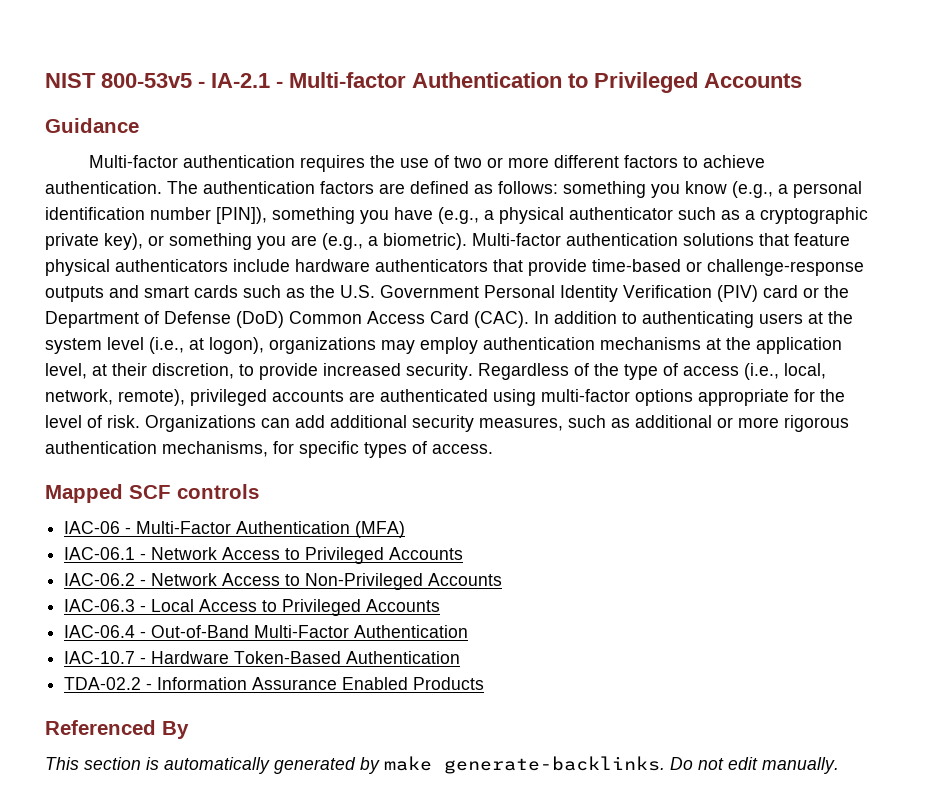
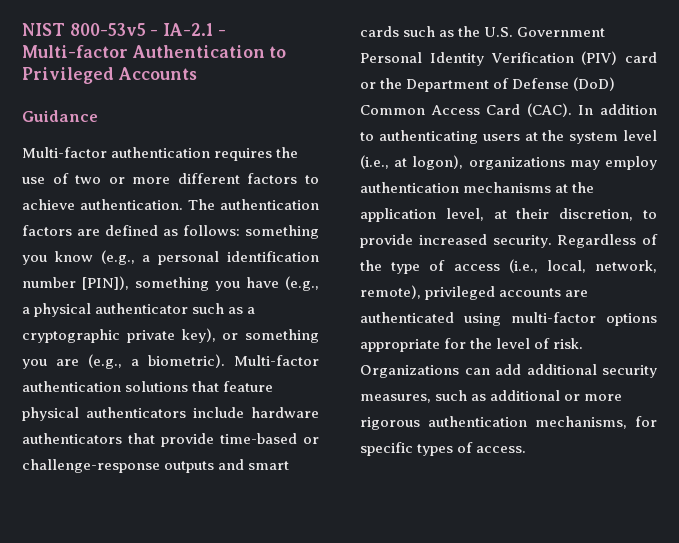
- Mapped SCF controls
- IAC-06 - Multi-Factor Authentication (MFA)
- IAC-06.1 - Network Access to Privileged Accounts
- IAC-06.2 - Network Access to Non-Privileged Accounts
- IAC-06.3 - Local Access to Privileged Accounts
- IAC-06.4 - Out-of-Band Multi-Factor Authentication
- IAC-10.7 - Hardware Token-Based Authentication
- TDA-02.2 - Information Assurance Enabled Products
- Referenced By
- This section is automatically generated by make generate-backlinks. Do not edit manually.

